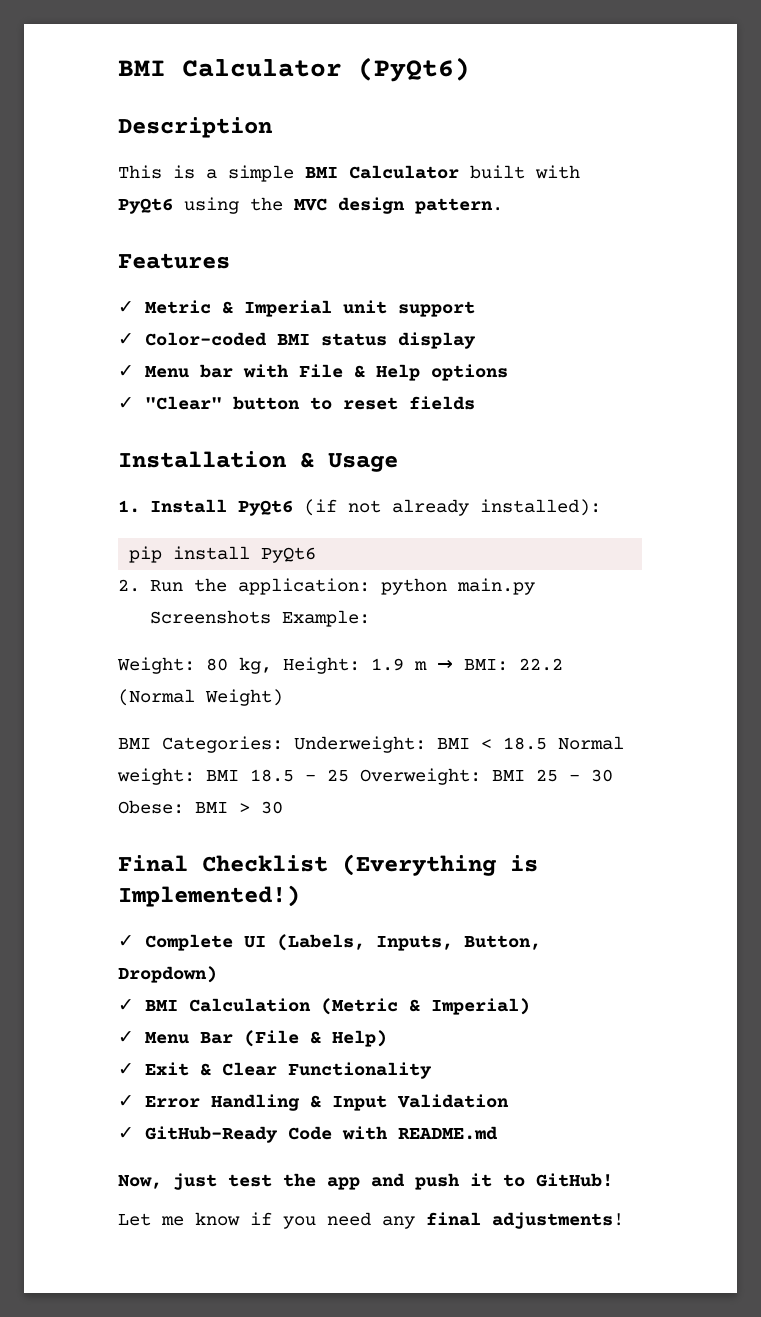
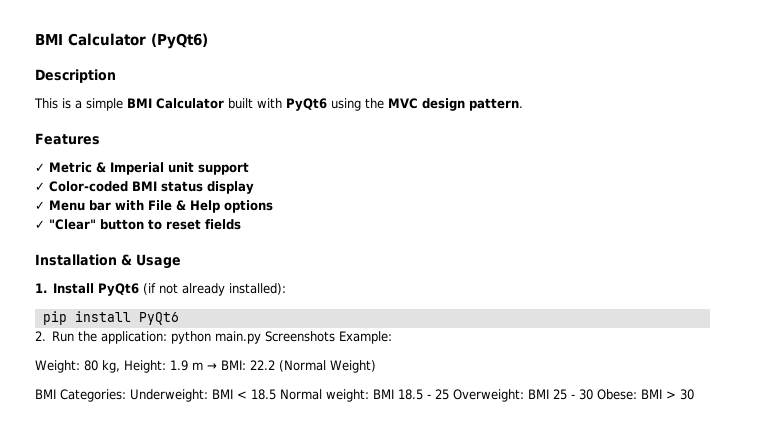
- Final Checklist (Everything is Implemented!)
- ✓ Complete UI (Labels, Inputs, Button, Dropdown)
- ✓ BMI Calculation (Metric & Imperial)
- ✓ Menu Bar (File & Help)
- ✓ Exit & Clear Functionality
- ✓ Error Handling & Input Validation
- ✓ GitHub-Ready Code with README.md
- Now, just test the app and push it to GitHub!
- Let me know if you need any final adjustments!

